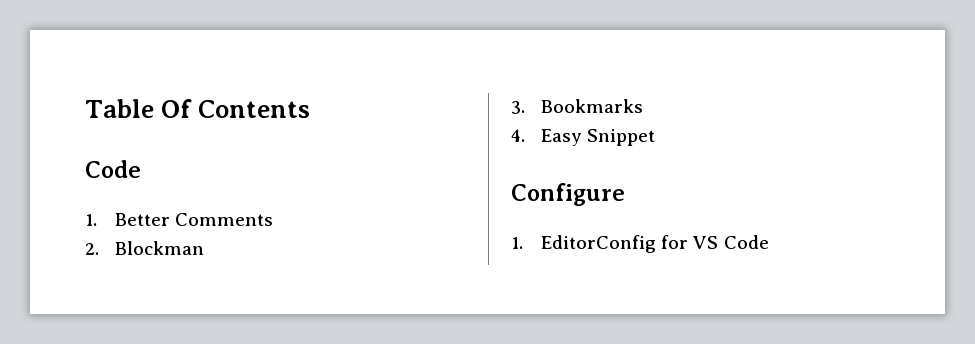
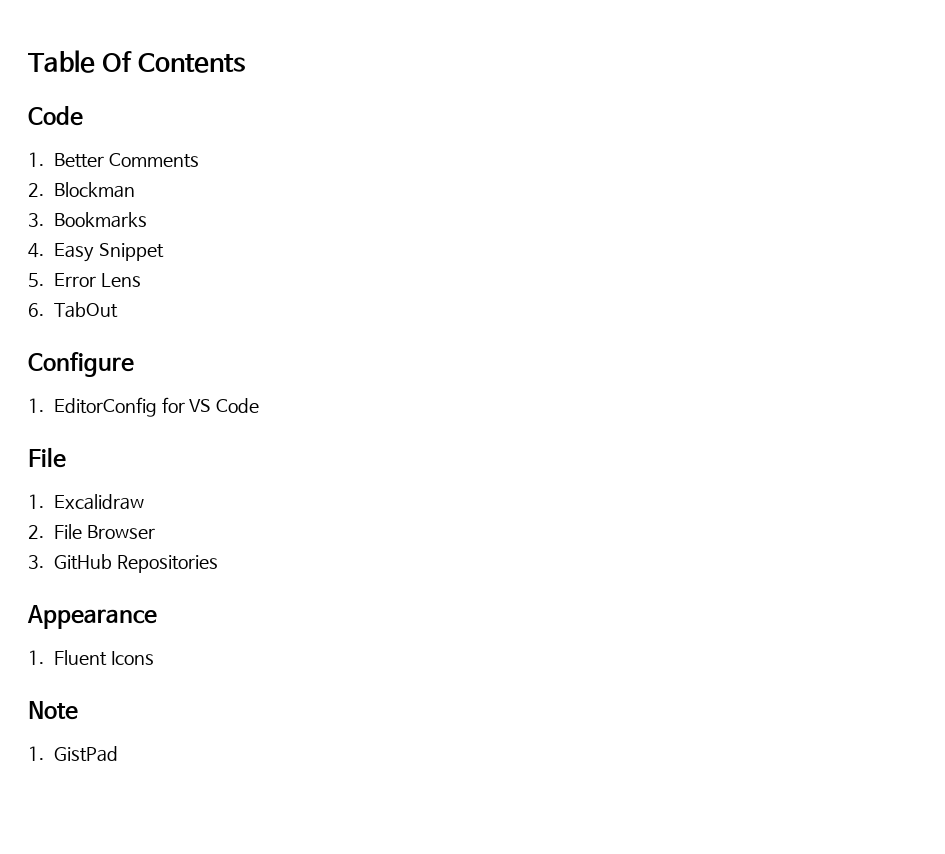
+ 5. Error Lens
+ 6. TabOut
  1. EditorConfig for VS Code
+ File
+ 1. Excalidraw
+ 2. File Browser
+ 3. GitHub Repositories
+ Appearance
+ 1. Fluent Icons
+ Note
+ 1. GistPad

